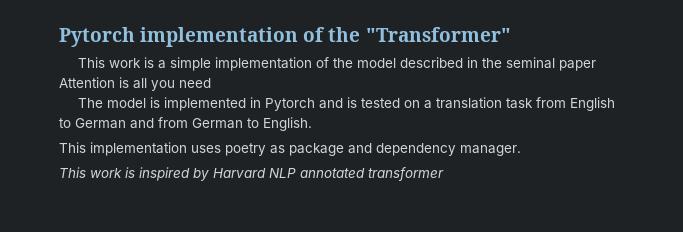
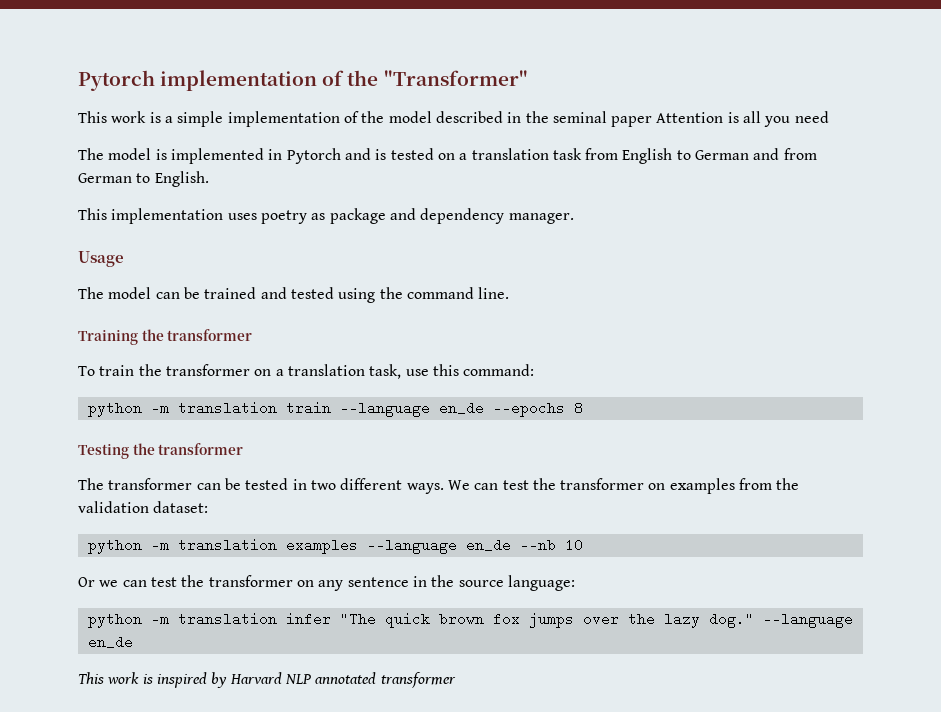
+ Usage
+ The model can be trained and tested using the command line.
+ Training the transformer
+ To train the transformer on a translation task, use this command:
+ python -m translation train --language en_de --epochs 8
+ Testing the transformer
+ The transformer can be tested in two different ways. We can test the transformer on examples from the validation dataset:
+ python -m translation examples --language en_de --nb 10
+ Or we can test the transformer on any sentence in the source language:
+ python -m translation infer "The quick brown fox jumps over the lazy dog." --language en_de

